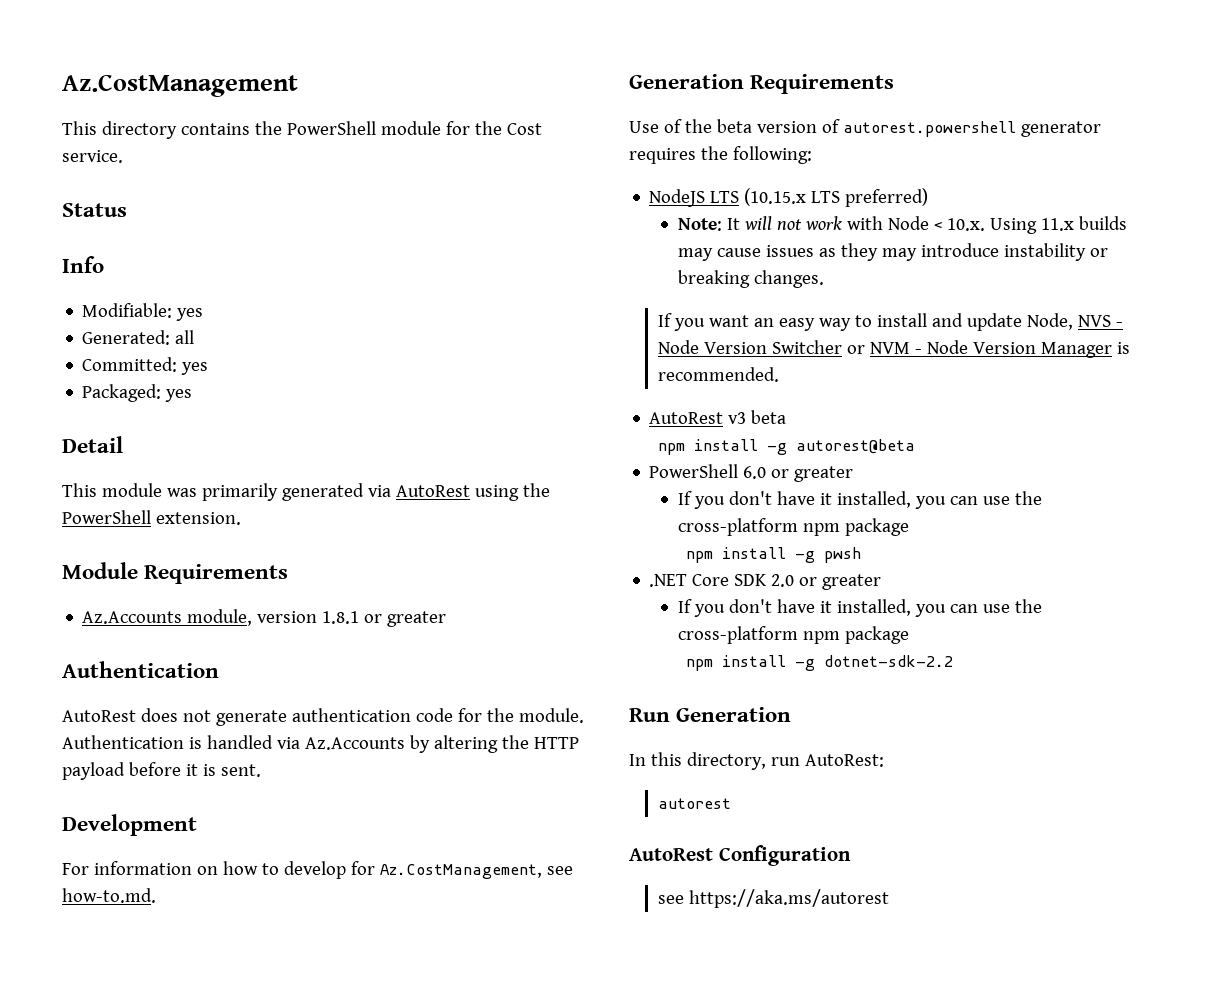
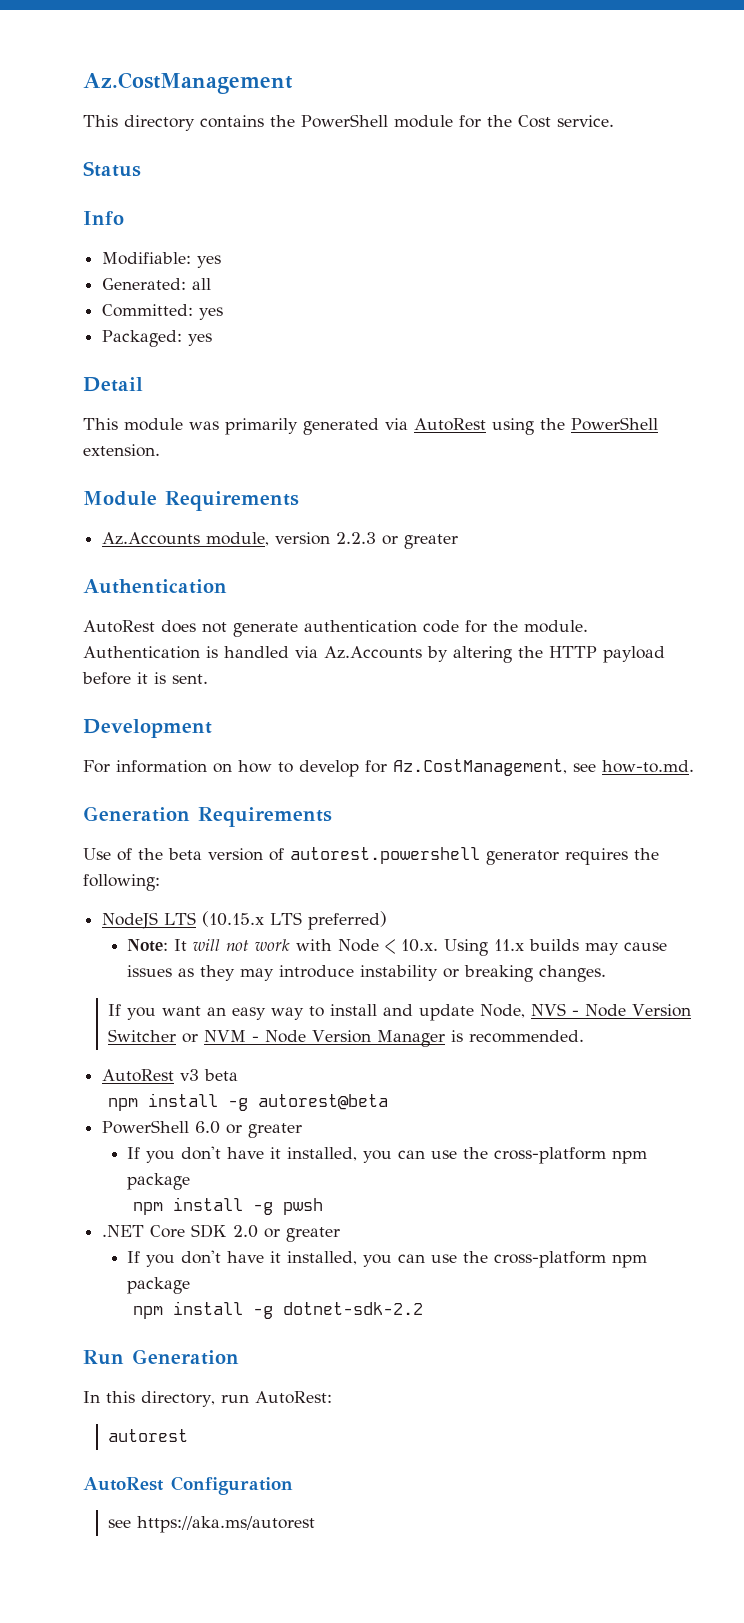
- Az.Accounts module, version 1.8.1 or greater
+ Az.Accounts module, version 2.2.3 or greater

